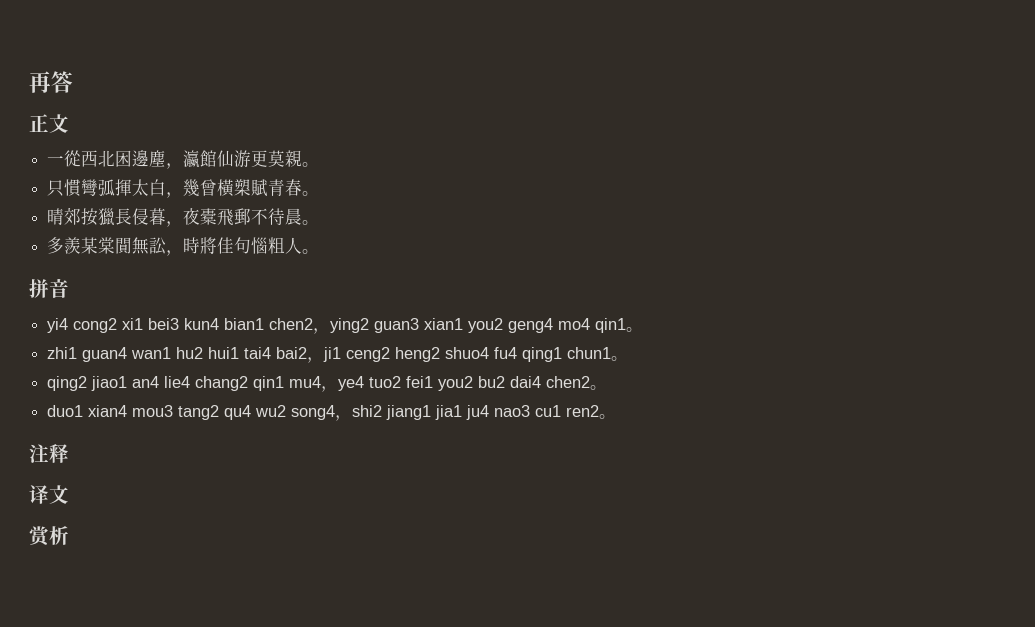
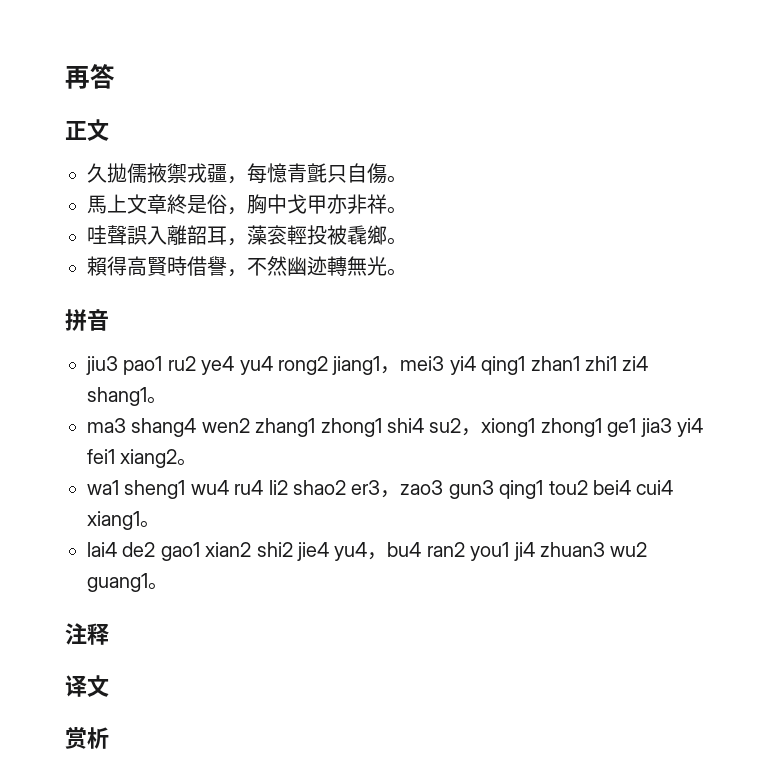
- 一從西北困邊塵，瀛館仙游更莫親。
- 只慣彎弧揮太白，幾曾橫槊賦青春。
- 晴郊按獵長侵暮，夜橐飛郵不待晨。
- 多羨某棠閴無訟，時將佳句惱粗人。
+ 久拋儒掖禦戎疆，每憶青氈只自傷。
+ 馬上文章終是俗，胸中戈甲亦非祥。
+ 哇聲誤入離韶耳，藻衮輕投被毳鄉。
+ 賴得高賢時借譽，不然幽迹轉無光。
  拼音
- yi4 cong2 xi1 bei3 kun4 bian1 chen2，ying2 guan3 xian1 you2 geng4 mo4 qin1。
- zhi1 guan4 wan1 hu2 hui1 tai4 bai2，ji1 ceng2 heng2 shuo4 fu4 qing1 chun1。
- qing2 jiao1 an4 lie4 chang2 qin1 mu4，ye4 tuo2 fei1 you2 bu2 dai4 chen2。
- duo1 xian4 mou3 tang2 qu4 wu2 song4，shi2 jiang1 jia1 ju4 nao3 cu1 ren2。
+ jiu3 pao1 ru2 ye4 yu4 rong2 jiang1，mei3 yi4 qing1 zhan1 zhi1 zi4 shang1。
+ ma3 shang4 wen2 zhang1 zhong1 shi4 su2，xiong1 zhong1 ge1 jia3 yi4 fei1 xiang2。
+ wa1 sheng1 wu4 ru4 li2 shao2 er3，zao3 gun3 qing1 tou2 bei4 cui4 xiang1。
+ lai4 de2 gao1 xian2 shi2 jie4 yu4，bu4 ran2 you1 ji4 zhuan3 wu2 guang1。

